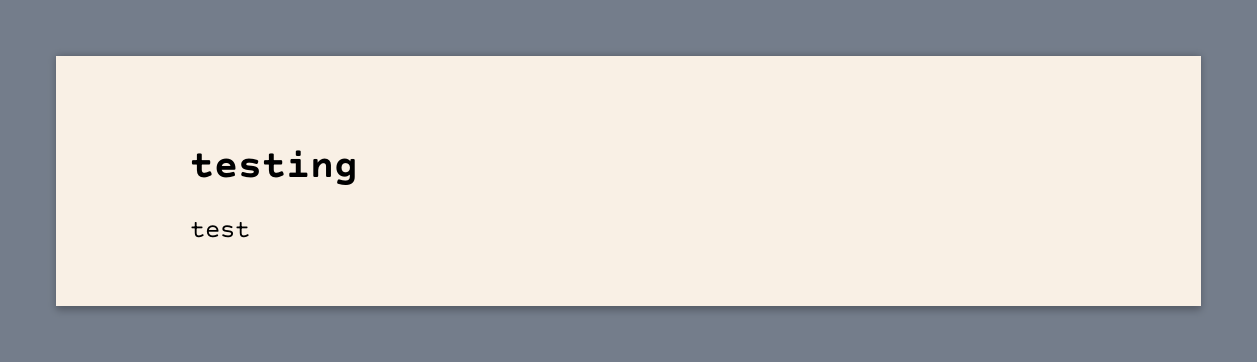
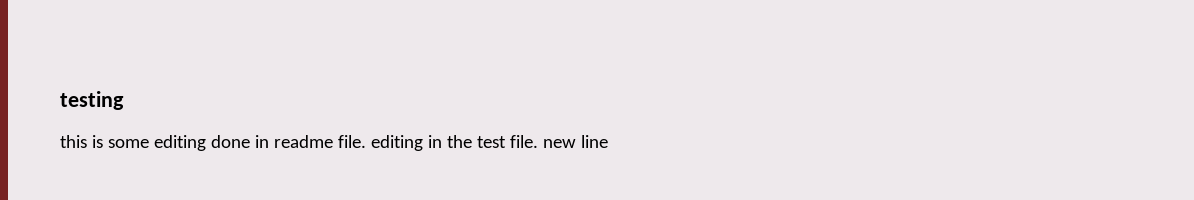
- test
+ this is some editing done in readme file. editing in the test file. new line

